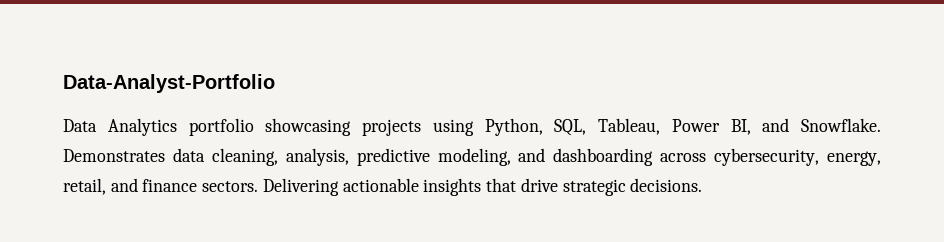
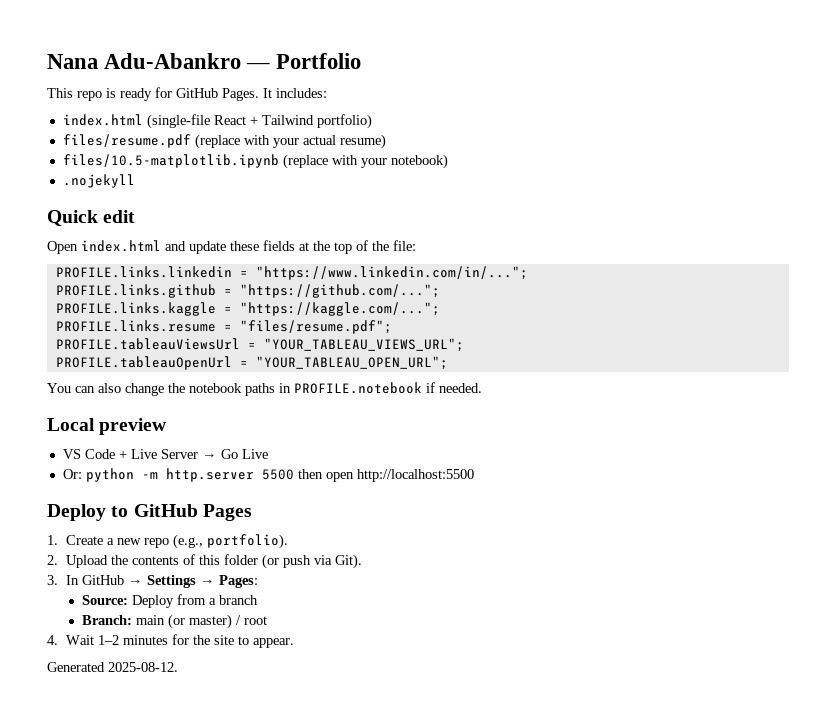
- Data-Analyst-Portfolio
- Data Analytics portfolio showcasing projects using Python, SQL, Tableau, Power BI, and Snowflake. Demonstrates data cleaning, analysis, predictive modeling, and dashboarding across cybersecurity, energy, retail, and finance sectors. Delivering actionable insights that drive strategic decisions.
+ Nana Adu‑Abankro — Portfolio
+ This repo is ready for GitHub Pages. It includes:
+ index.html (single-file React + Tailwind portfolio)
+ files/resume.pdf (replace with your actual resume)
+ files/10.5-matplotlib.ipynb (replace with your notebook)
+ .nojekyll
+ Quick edit
+ Open index.html and update these fields at the top of the file:
+ PROFILE.links.linkedin = "https://www.linkedin.com/in/...";
+ PROFILE.links.github = "https://github.com/...";
+ PROFILE.links.kaggle = "https://kaggle.com/...";
+ PROFILE.links.resume = "files/resume.pdf";
+ PROFILE.tableauViewsUrl = "YOUR_TABLEAU_VIEWS_URL";
+ PROFILE.tableauOpenUrl = "YOUR_TABLEAU_OPEN_URL";
+ You can also change the notebook paths in PROFILE.notebook if needed.
+ Local preview
+ VS Code + Live Server → Go Live
+ Or: python -m http.server 5500 then open http://localhost:5500
+ Deploy to GitHub Pages
+ 1. Create a new repo (e.g., portfolio).
+ 2. Upload the contents of this folder (or push via Git).
+ 3. In GitHub → Settings → Pages:
+ Source: Deploy from a branch
+ Branch: main (or master) / root
+ 4. Wait 1–2 minutes for the site to appear.
+ Generated 2025-08-12.

